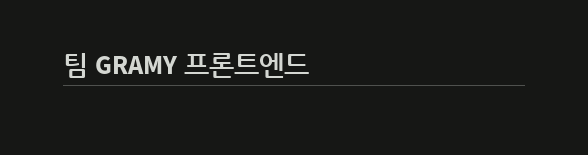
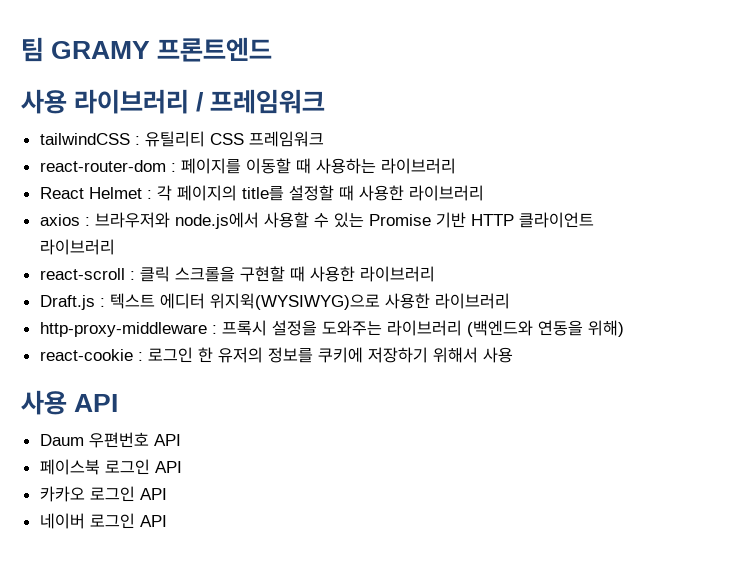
+ 사용 라이브러리 / 프레임워크
+ tailwindCSS : 유틸리티 CSS 프레임워크
+ react-router-dom : 페이지를 이동할 때 사용하는 라이브러리
+ React Helmet : 각 페이지의 title를 설정할 때 사용한 라이브러리
+ axios : 브라우저와 node.js에서 사용할 수 있는 Promise 기반 HTTP 클라이언트 라이브러리
+ react-scroll : 클릭 스크롤을 구현할 때 사용한 라이브러리
+ Draft.js : 텍스트 에디터 위지윅(WYSIWYG)으로 사용한 라이브러리
+ http-proxy-middleware : 프록시 설정을 도와주는 라이브러리 (백엔드와 연동을 위해)
+ react-cookie : 로그인 한 유저의 정보를 쿠키에 저장하기 위해서 사용
+ 사용 API
+ Daum 우편번호 API
+ 페이스북 로그인 API
+ 카카오 로그인 API
+ 네이버 로그인 API

